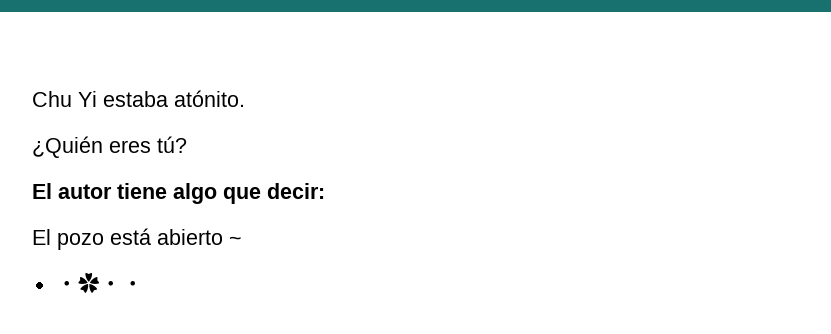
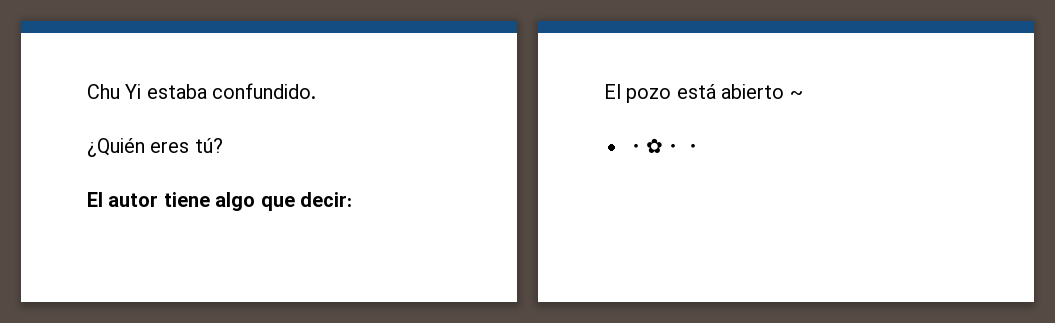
- Chu Yi estaba atónito.
+ Chu Yi estaba confundido.

